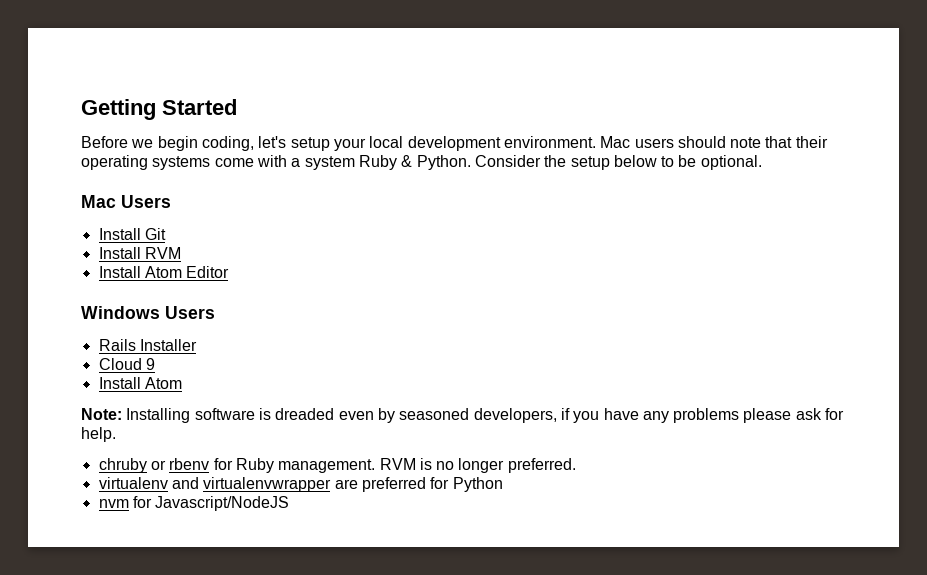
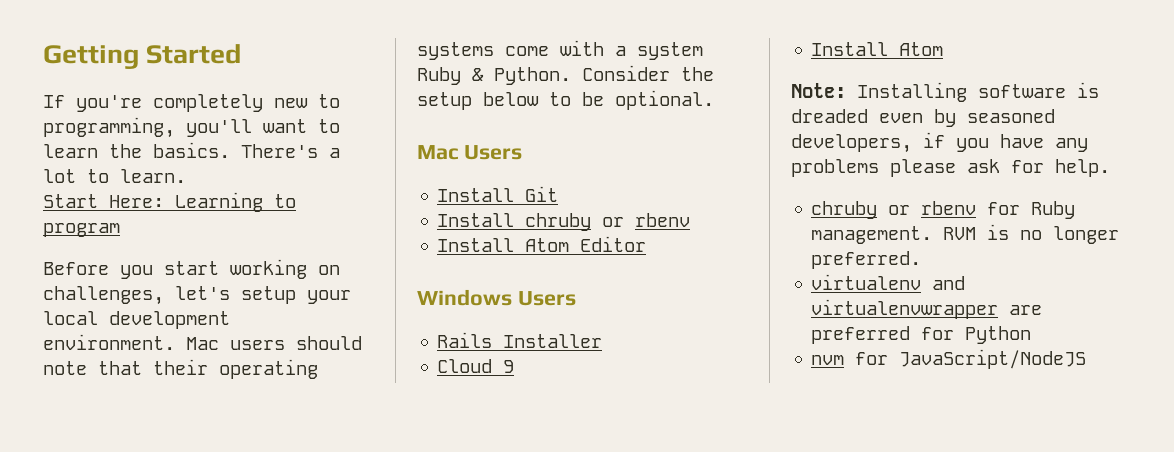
- Before we begin coding, let's setup your local development environment.
+ If you're completely new to programming, you'll want to learn the basics. There's a lot to learn.
+ Start Here: Learning to program
+ Before you start working on challenges, let's setup your local development environment.
- Install RVM
+ Install chruby or rbenv
- nvm for Javascript/NodeJS
+ nvm for JavaScript/NodeJS

